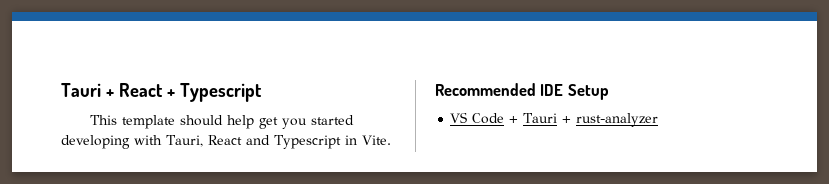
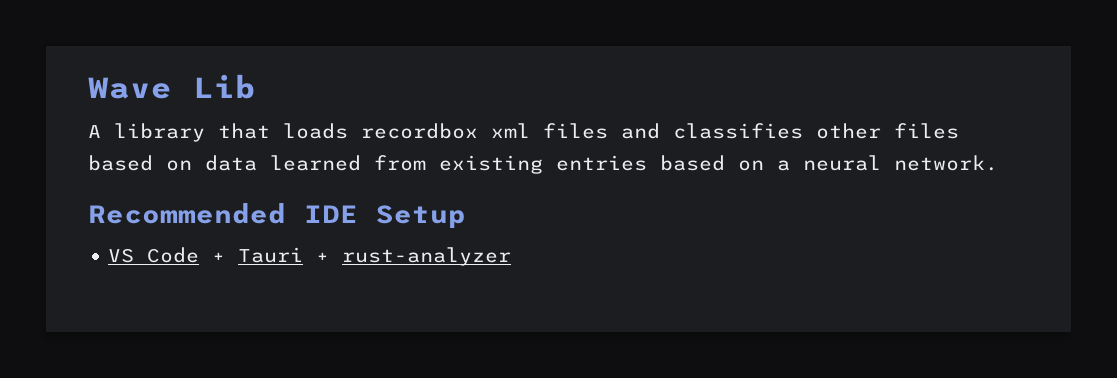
- Tauri + React + Typescript
- This template should help get you started developing with Tauri, React and Typescript in Vite.
+ Wave Lib
+ A library that loads recordbox xml files and classifies other files based on data learned from existing entries based on a neural network.

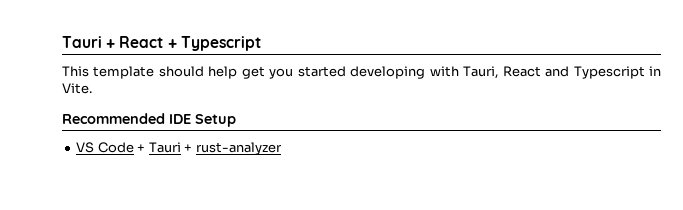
- Wave Lib
- A library that loads recordbox xml files and classifies other files based on data learned from existing entries based on a neural network.
+ Tauri + React + Typescript
+ This template should help get you started developing with Tauri, React and Typescript in Vite.

